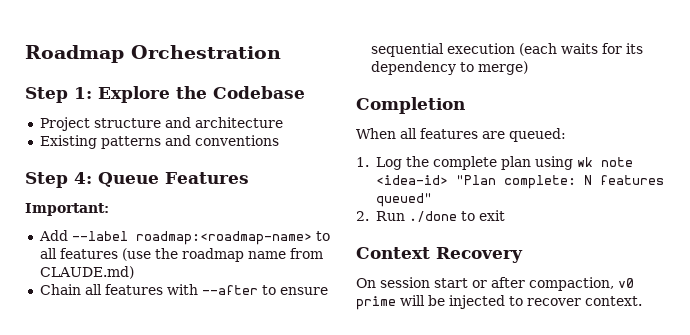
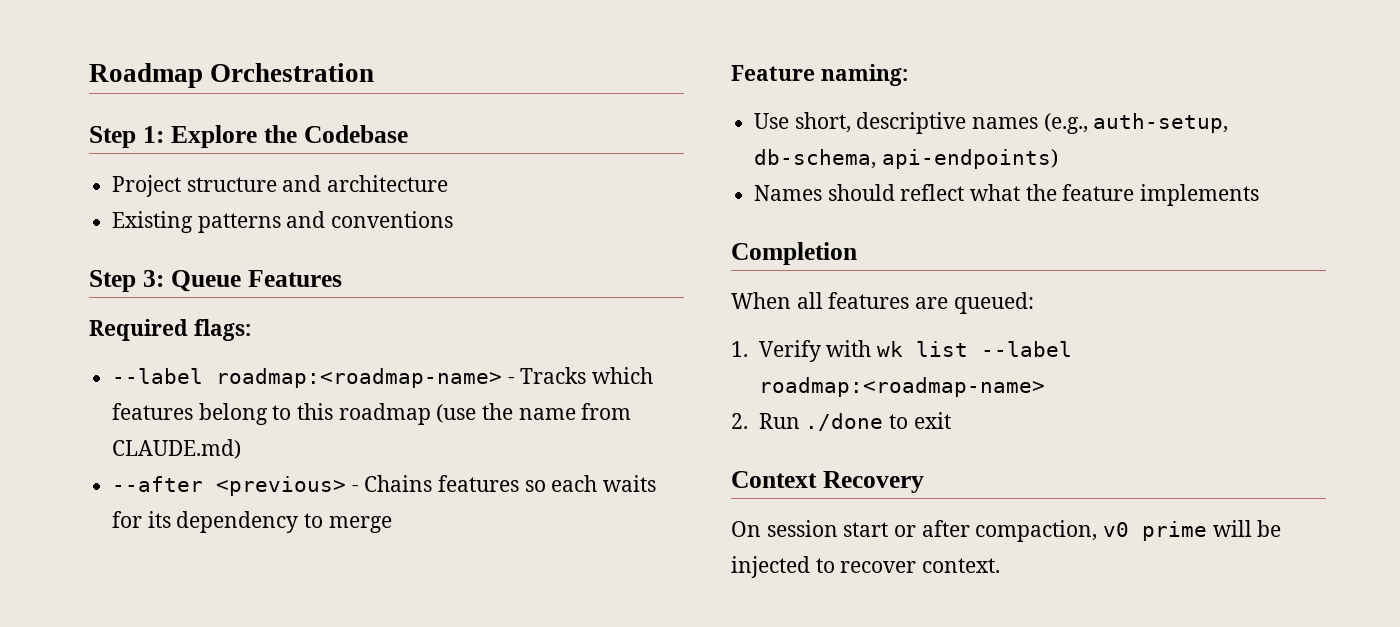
- Step 4: Queue Features
+ Step 3: Queue Features
- Important:
- Add --label roadmap:<roadmap-name> to all features (use the roadmap name from CLAUDE.md)
+ Required flags:
+ --label roadmap:<roadmap-name> - Tracks which features belong to this roadmap (use the name from CLAUDE.md)
- Chain all features with --after to ensure sequential execution (each waits for its dependency to merge)
+ --after <previous> - Chains features so each waits for its dependency to merge
+ Feature naming:
+ Use short, descriptive names (e.g., auth-setup, db-schema, api-endpoints)
+ Names should reflect what the feature implements
- 1. Log the complete plan using wk note <idea-id> "Plan complete: N features queued"
+ 1. Verify with wk list --label roadmap:<roadmap-name>

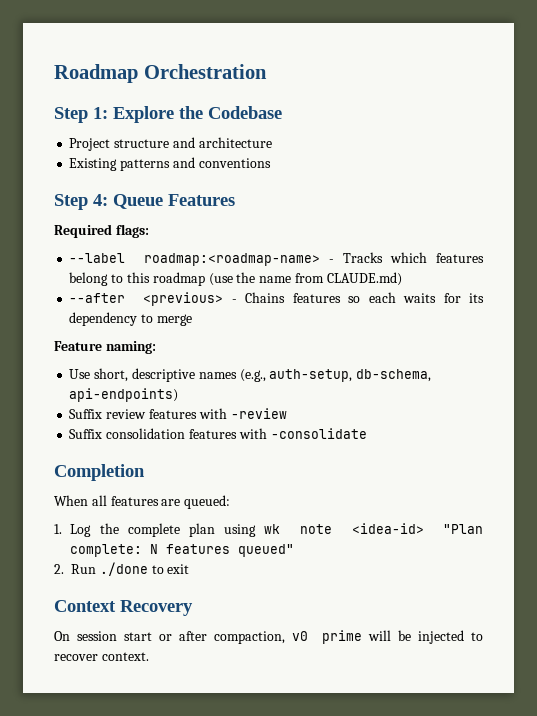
- Step 3: Queue Features
+ Step 4: Queue Features
- Names should reflect what the feature implements
+ Suffix review features with -review
+ Suffix consolidation features with -consolidate
- 1. Verify with wk list --label roadmap:<roadmap-name>
+ 1. Log the complete plan using wk note <idea-id> "Plan complete: N features queued"

